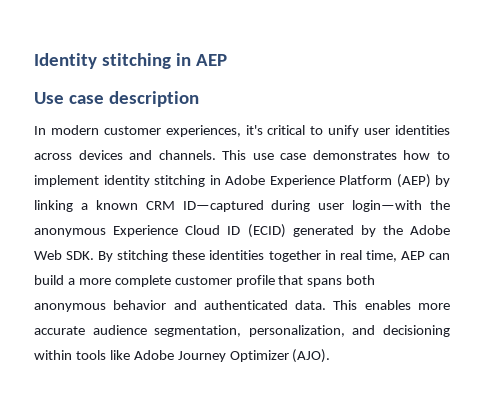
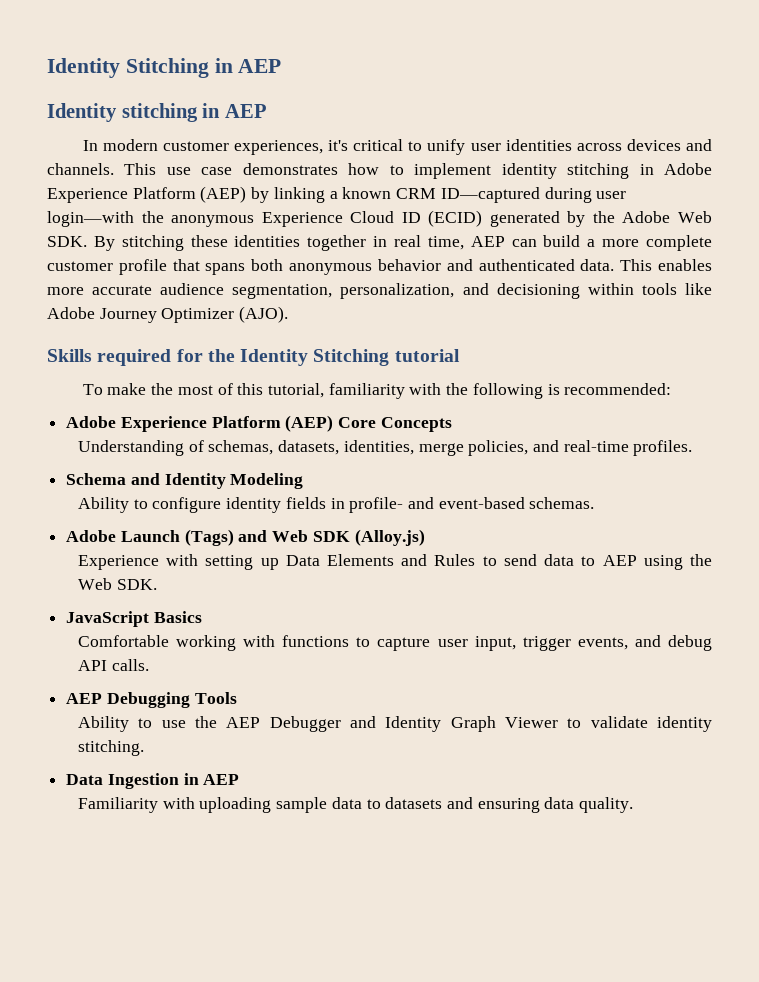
+ Identity Stitching in AEP
- Use case description
+ Skills required for the Identity Stitching tutorial
+ To make the most of this tutorial, familiarity with the following is recommended:
+ Adobe Experience Platform (AEP) Core Concepts
+ Understanding of schemas, datasets, identities, merge policies, and real-time profiles.
+ Schema and Identity Modeling
+ Ability to configure identity fields in profile- and event-based schemas.
+ Adobe Launch (Tags) and Web SDK (Alloy.js)
+ Experience with setting up Data Elements and Rules to send data to AEP using the Web SDK.
+ JavaScript Basics
+ Comfortable working with functions to capture user input, trigger events, and debug API calls.
+ AEP Debugging Tools
+ Ability to use the AEP Debugger and Identity Graph Viewer to validate identity stitching.
+ Data Ingestion in AEP
+ Familiarity with uploading sample data to datasets and ensuring data quality.

